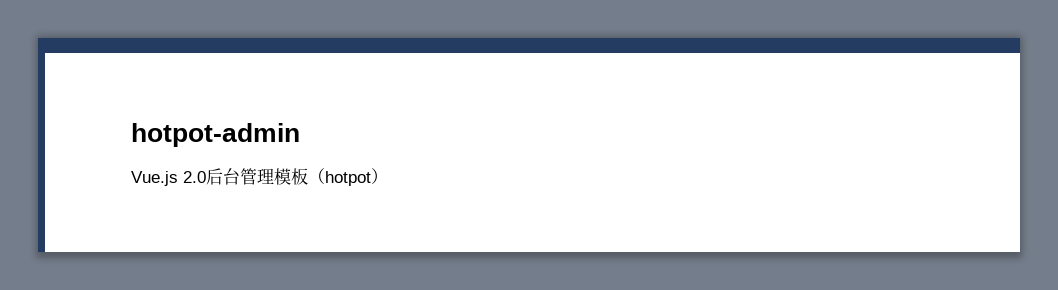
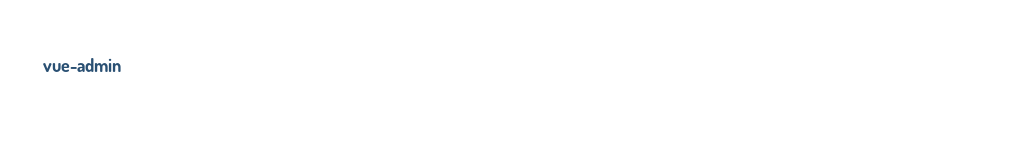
- hotpot-admin
- Vue.js 2.0后台管理模板（hotpot）
+ vue-admin

